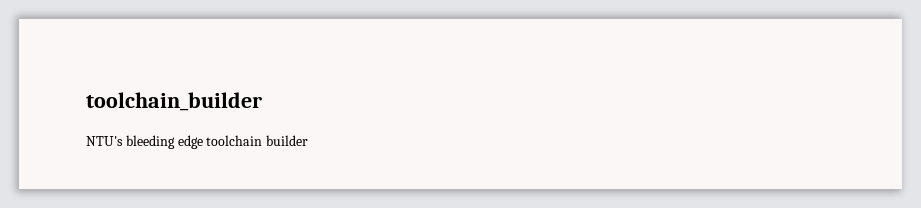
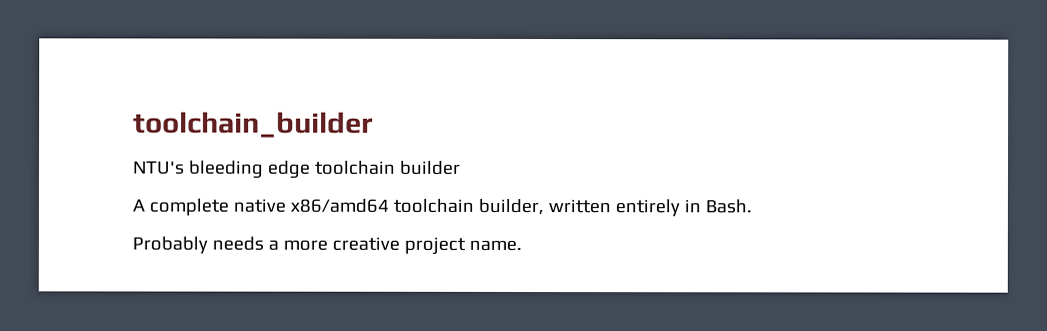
+ A complete native x86/amd64 toolchain builder, written entirely in Bash.
+ Probably needs a more creative project name.

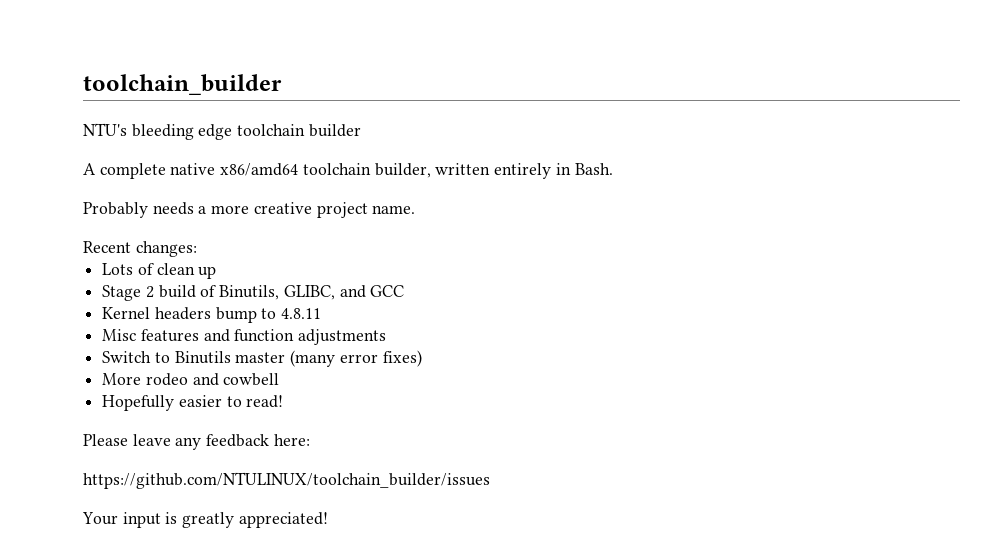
+ Recent changes:
+ Lots of clean up
+ Stage 2 build of Binutils, GLIBC, and GCC
+ Kernel headers bump to 4.8.11
+ Misc features and function adjustments
+ Switch to Binutils master (many error fixes)
+ More rodeo and cowbell
+ Hopefully easier to read!
+ Please leave any feedback here:
+ https://github.com/NTULINUX/toolchain_builder/issues
+ Your input is greatly appreciated!

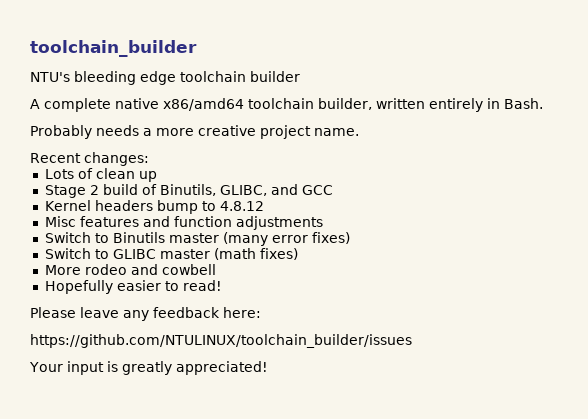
- Kernel headers bump to 4.8.11
+ Kernel headers bump to 4.8.12
+ Switch to GLIBC master (math fixes)

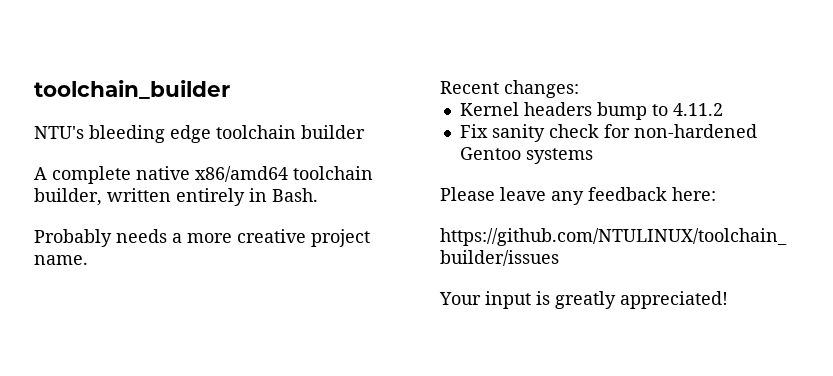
- Lots of clean up
- Stage 2 build of Binutils, GLIBC, and GCC
- Kernel headers bump to 4.8.12
- Misc features and function adjustments
- Switch to Binutils master (many error fixes)
- Switch to GLIBC master (math fixes)
- More rodeo and cowbell
- Hopefully easier to read!
+ Kernel headers bump to 4.11.2
+ Fix sanity check for non-hardened Gentoo systems

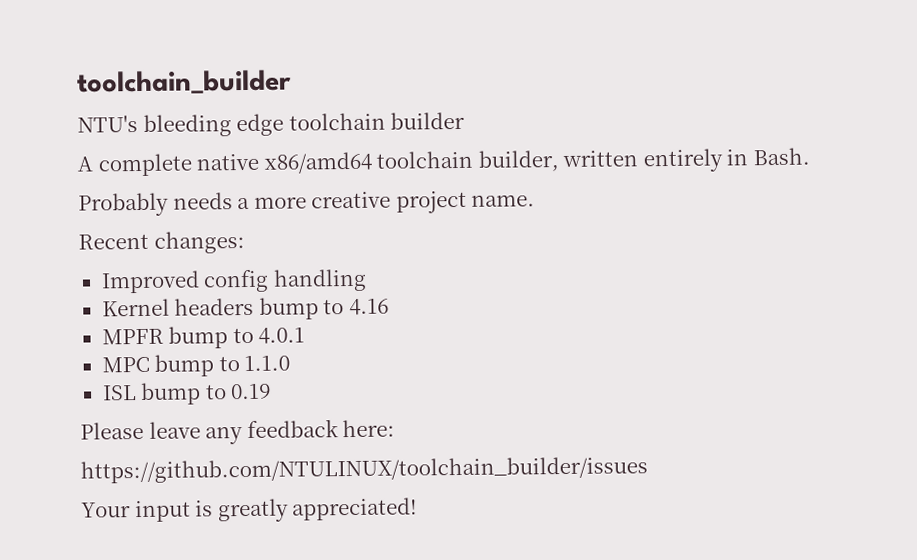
+ Improved config handling
- Kernel headers bump to 4.11.2
- Fix sanity check for non-hardened Gentoo systems
+ Kernel headers bump to 4.16
+ MPFR bump to 4.0.1
+ MPC bump to 1.1.0
+ ISL bump to 0.19

